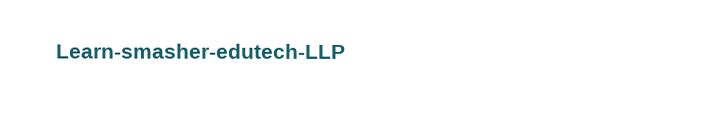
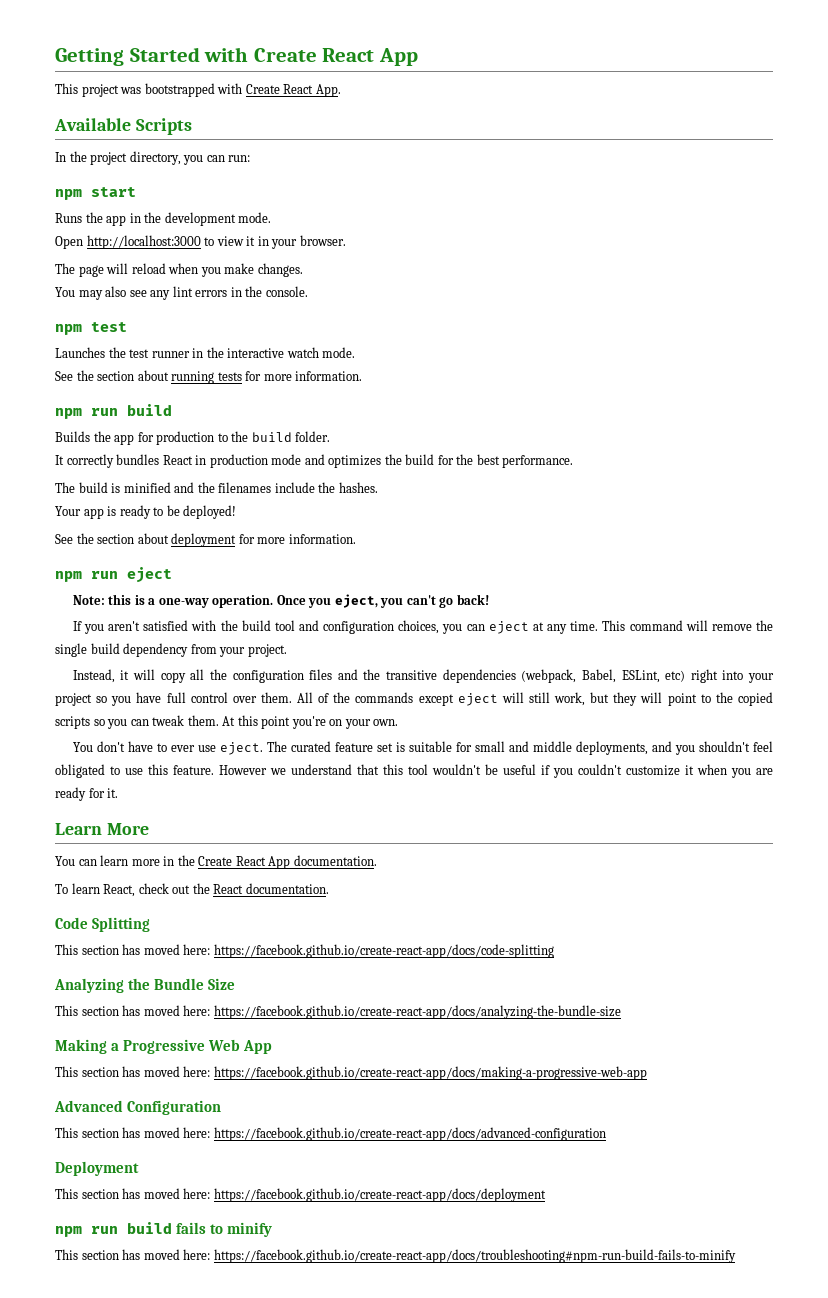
- Learn-smasher-edutech-LLP
+ Getting Started with Create React App
+ This project was bootstrapped with Create React App.
+ Available Scripts
+ In the project directory, you can run:
+ npm start
+ Runs the app in the development mode.
+ Open http://localhost:3000 to view it in your browser.
+ The page will reload when you make changes.
+ You may also see any lint errors in the console.
+ npm test
+ Launches the test runner in the interactive watch mode.
+ See the section about running tests for more information.
+ npm run build
+ Builds the app for production to the build folder.
+ It correctly bundles React in production mode and optimizes the build for the best performance.
+ The build is minified and the filenames include the hashes.
+ Your app is ready to be deployed!
+ See the section about deployment for more information.
+ npm run eject
+ Note: this is a one-way operation. Once you eject, you can't go back!
+ If you aren't satisfied with the build tool and configuration choices, you can eject at any time. This command will remove the single build dependency from your project.
+ Instead, it will copy all the configuration files and the transitive dependencies (webpack, Babel, ESLint, etc) right into your project so you have full control over them. All of the commands except eject will still work, but they will point to the copied scripts so you can tweak them. At this point you're on your own.
+ You don't have to ever use eject. The curated feature set is suitable for small and middle deployments, and you shouldn't feel obligated to use this feature. However we understand that this tool wouldn't be useful if you couldn't customize it when you are ready for it.
+ Learn More
+ You can learn more in the Create React App documentation.
+ To learn React, check out the React documentation.
+ Code Splitting
+ This section has moved here: https://facebook.github.io/create-react-app/docs/code-splitting
+ Analyzing the Bundle Size
+ This section has moved here: https://facebook.github.io/create-react-app/docs/analyzing-the-bundle-size
+ Making a Progressive Web App
+ This section has moved here: https://facebook.github.io/create-react-app/docs/making-a-progressive-web-app
+ Advanced Configuration
+ This section has moved here: https://facebook.github.io/create-react-app/docs/advanced-configuration
+ Deployment
+ This section has moved here: https://facebook.github.io/create-react-app/docs/deployment
+ npm run build fails to minify
+ This section has moved here: https://facebook.github.io/create-react-app/docs/troubleshooting#npm-run-build-fails-to-minify

